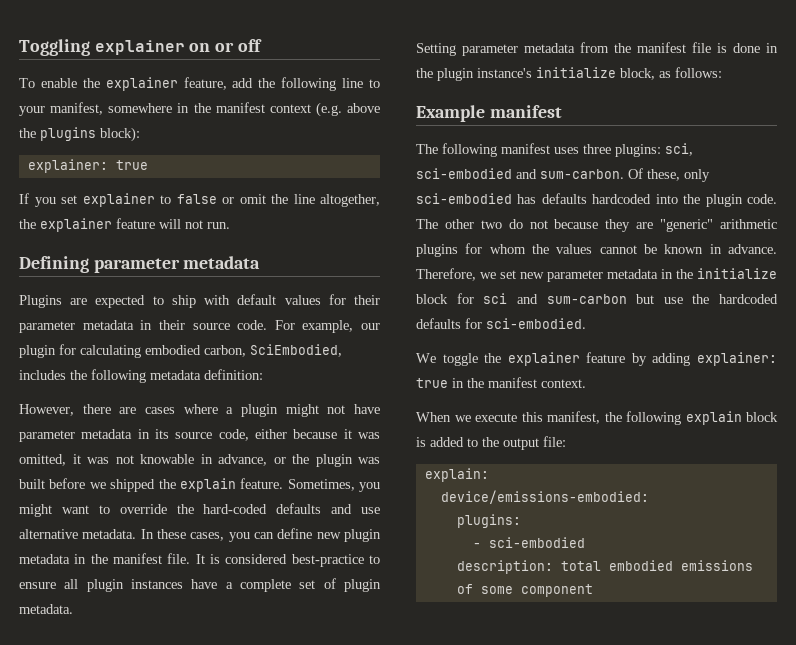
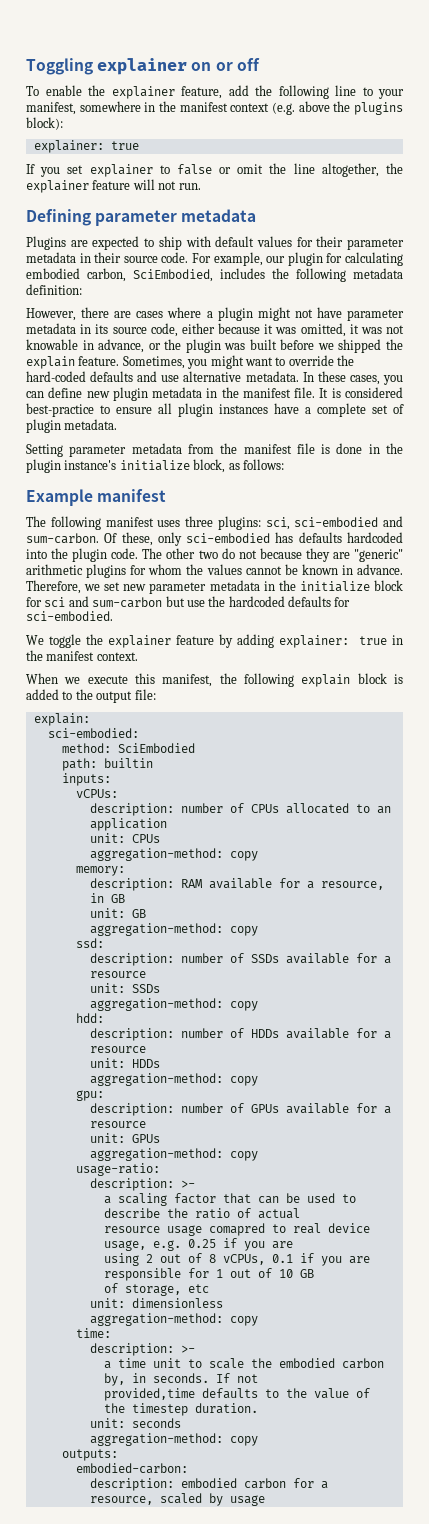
- device/emissions-embodied:
- plugins:
- - sci-embodied
- description: total embodied emissions of some component
+ sci-embodied:
+ method: SciEmbodied
+ path: builtin
+ inputs:
+ vCPUs:
+ description: number of CPUs allocated to an application
+ unit: CPUs
+ aggregation-method: copy
+ memory:
+ description: RAM available for a resource, in GB
+ unit: GB
+ aggregation-method: copy
+ ssd:
+ description: number of SSDs available for a resource
+ unit: SSDs
+ aggregation-method: copy
+ hdd:
+ description: number of HDDs available for a resource
+ unit: HDDs
+ aggregation-method: copy
+ gpu:
+ description: number of GPUs available for a resource
+ unit: GPUs
+ aggregation-method: copy
+ usage-ratio:
+ description: >-
+ a scaling factor that can be used to describe the ratio of actual
+ resource usage comapred to real device usage, e.g. 0.25 if you are
+ using 2 out of 8 vCPUs, 0.1 if you are responsible for 1 out of 10 GB
+ of storage, etc
+ unit: dimensionless
+ aggregation-method: copy
+ time:
+ description: >-
+ a time unit to scale the embodied carbon by, in seconds. If not
+ provided,time defaults to the value of the timestep duration.
+ unit: seconds
+ aggregation-method: copy
+ outputs:
+ embodied-carbon:
+ description: embodied carbon for a resource, scaled by usage

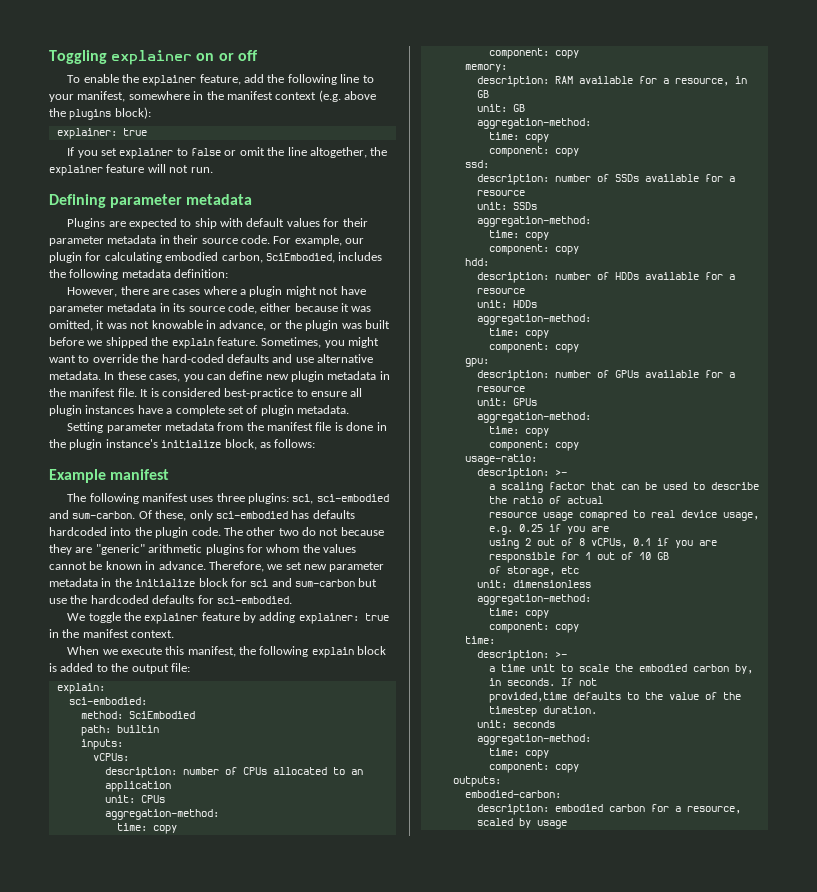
  unit: CPUs
- aggregation-method: copy
+ aggregation-method:
+ time: copy
+ component: copy
  unit: GB
- aggregation-method: copy
+ aggregation-method:
+ time: copy
+ component: copy
  unit: SSDs
- aggregation-method: copy
+ aggregation-method:
+ time: copy
+ component: copy
  unit: HDDs
- aggregation-method: copy
+ aggregation-method:
+ time: copy
+ component: copy
  unit: GPUs
- aggregation-method: copy
+ aggregation-method:
+ time: copy
+ component: copy
  unit: dimensionless
- aggregation-method: copy
+ aggregation-method:
+ time: copy
+ component: copy
  unit: seconds
- aggregation-method: copy
+ aggregation-method:
+ time: copy
+ component: copy

